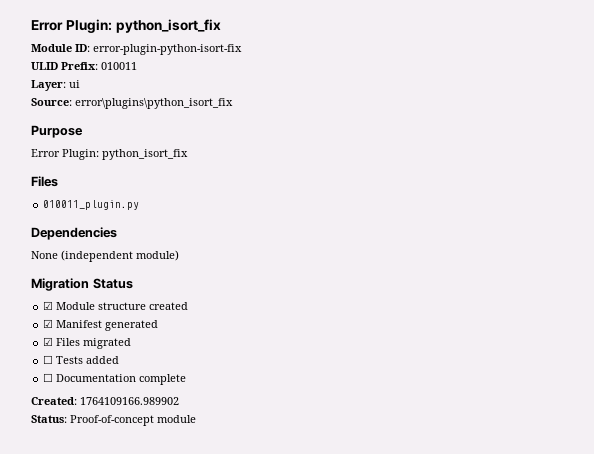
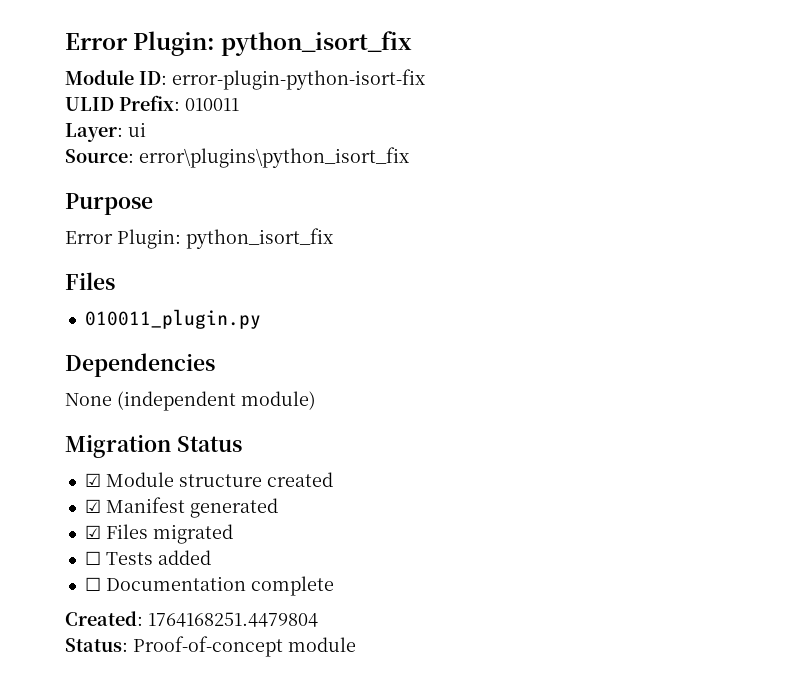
- Created: 1764109166.989902
+ Created: 1764168251.4479804

